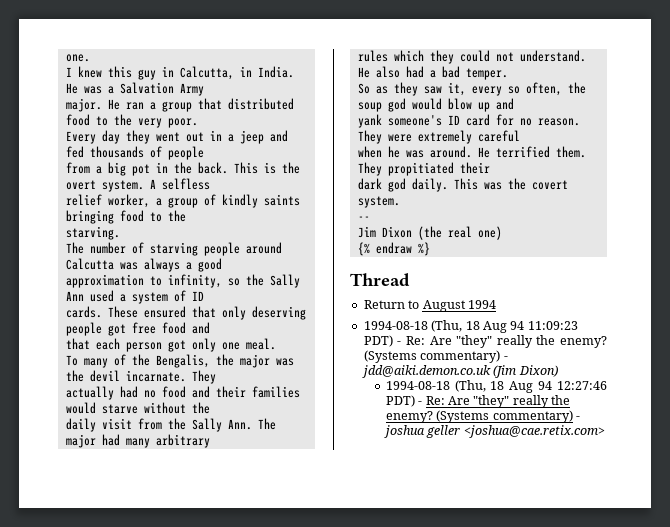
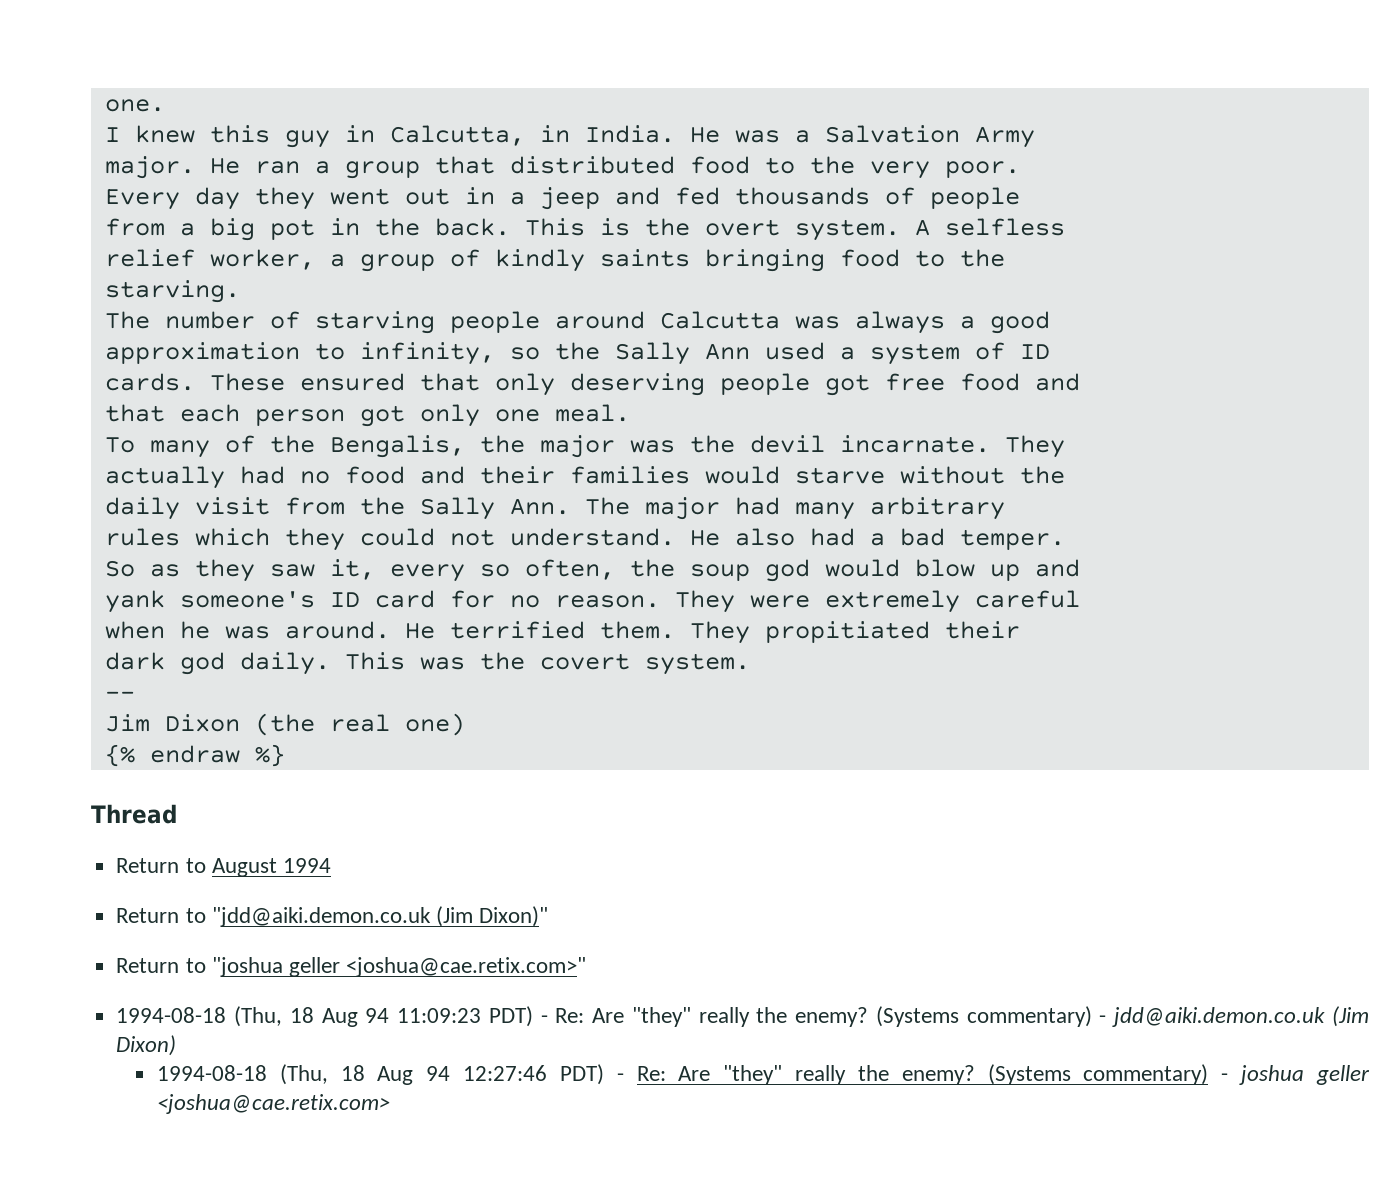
+ Return to "jdd@aiki.demon.co.uk (Jim Dixon)"
+ Return to "joshua geller <joshua@cae.retix.com>"

